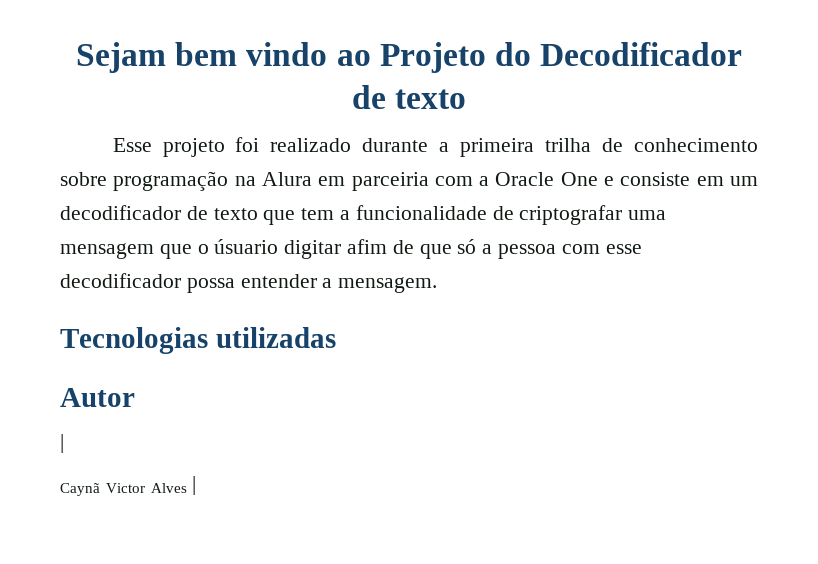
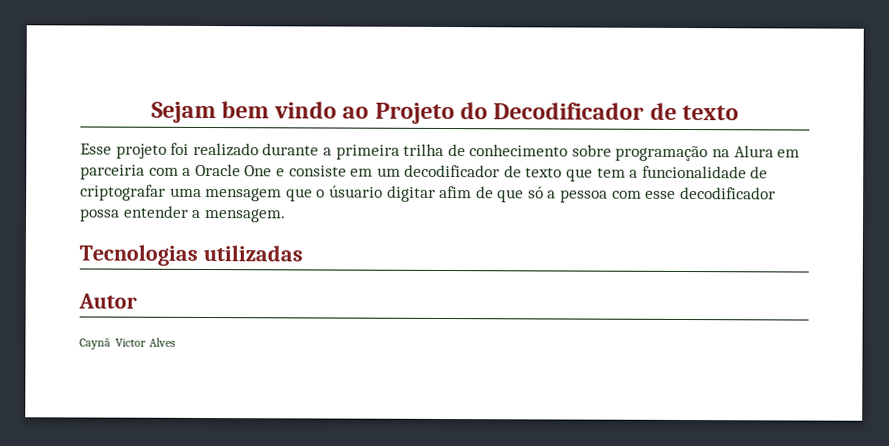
  Autor
- |
- Caynã Victor Alves |
+ Caynã Victor Alves

